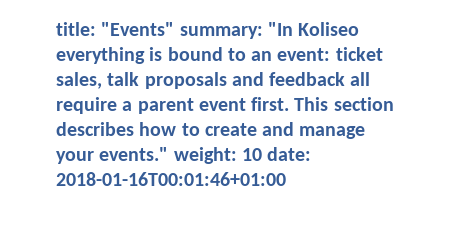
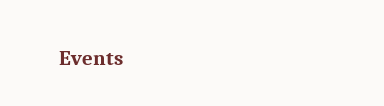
- title: "Events" summary: "In Koliseo everything is bound to an event: ticket sales, talk proposals and feedback all require a parent event first. This section describes how to create and manage your events." weight: 10 date: 2018-01-16T00:01:46+01:00
+ Events

